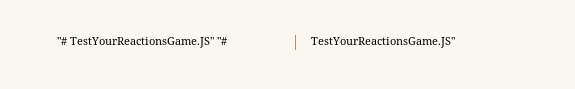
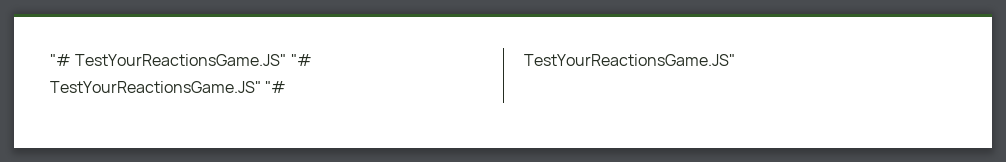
- "# TestYourReactionsGame.JS" "# TestYourReactionsGame.JS"
+ "# TestYourReactionsGame.JS" "# TestYourReactionsGame.JS" "# TestYourReactionsGame.JS"

